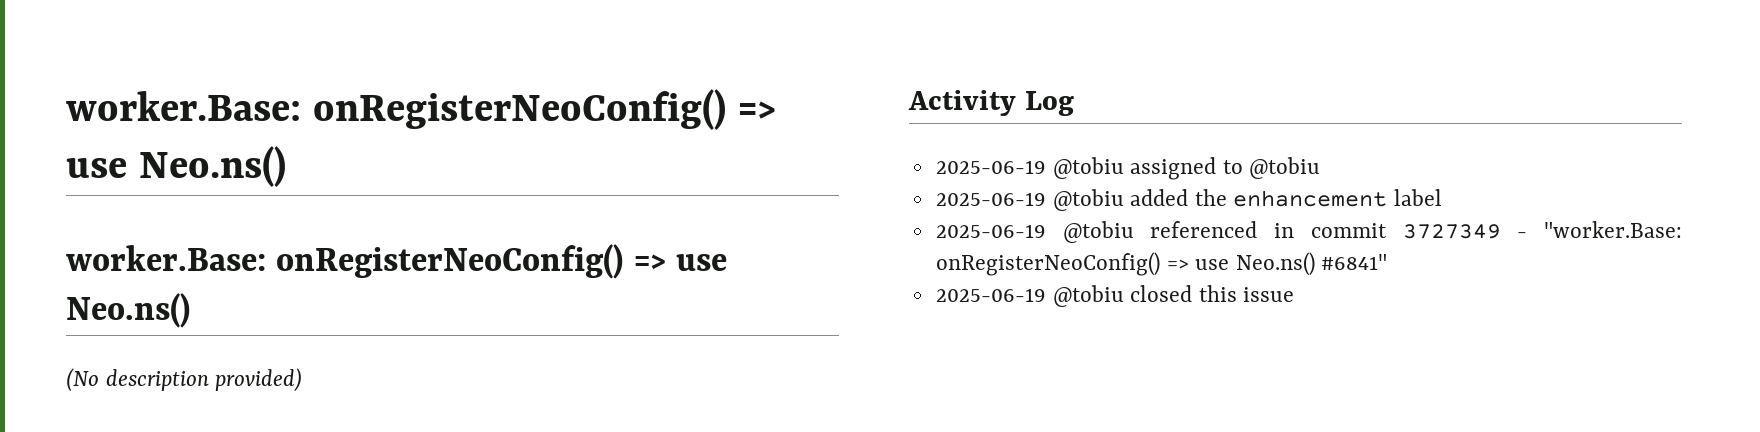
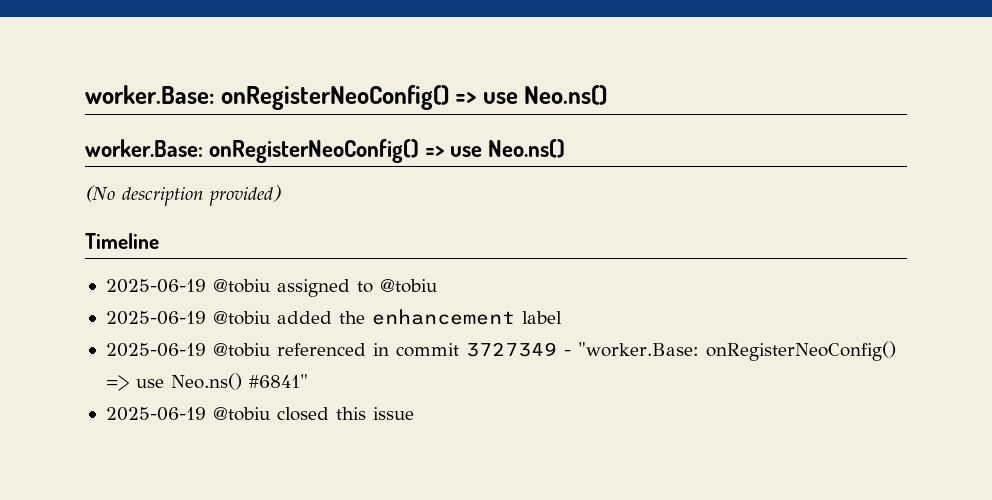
- Activity Log
+ Timeline

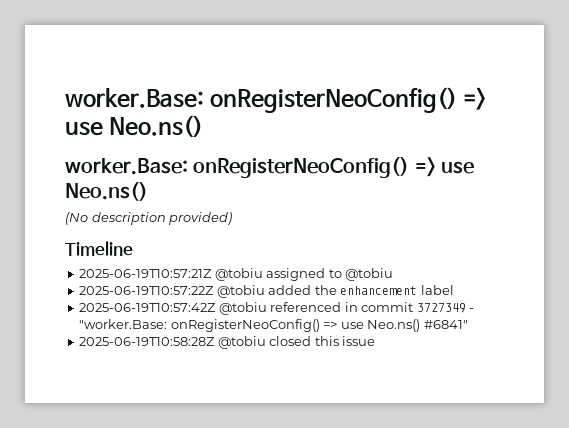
- 2025-06-19 @tobiu assigned to @tobiu
+ 2025-06-19T10:57:21Z @tobiu assigned to @tobiu
- 2025-06-19 @tobiu added the enhancement label
+ 2025-06-19T10:57:22Z @tobiu added the enhancement label
- 2025-06-19 @tobiu referenced in commit 3727349 - "worker.Base: onRegisterNeoConfig() => use Neo.ns() #6841"
+ 2025-06-19T10:57:42Z @tobiu referenced in commit 3727349 - "worker.Base: onRegisterNeoConfig() => use Neo.ns() #6841"
- 2025-06-19 @tobiu closed this issue
+ 2025-06-19T10:58:28Z @tobiu closed this issue

